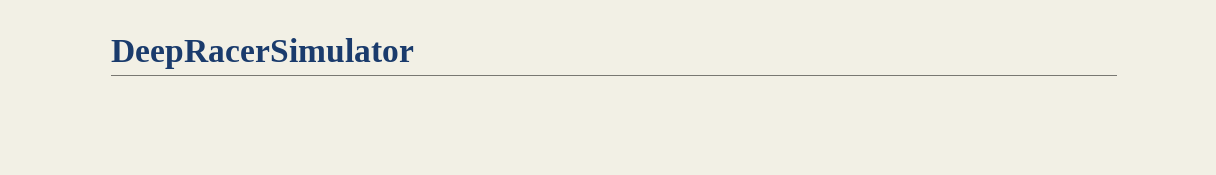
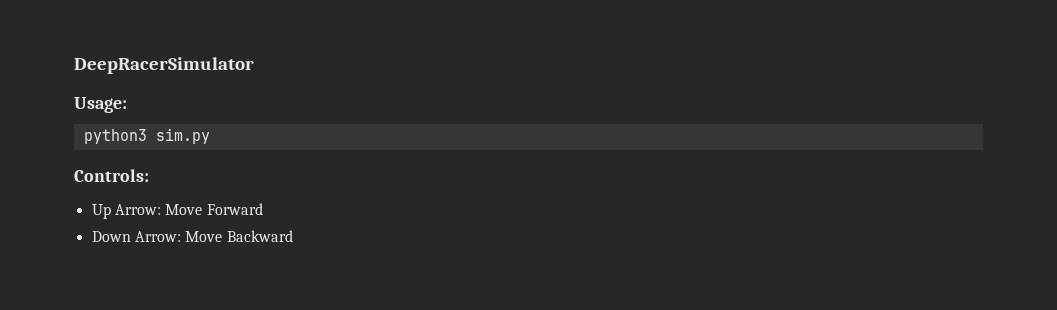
+ Usage:
+ python3 sim.py
+ Controls:
+ Up Arrow: Move Forward
+ Down Arrow: Move Backward

